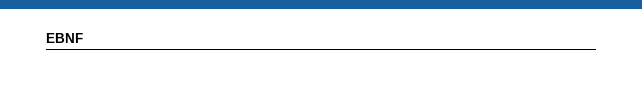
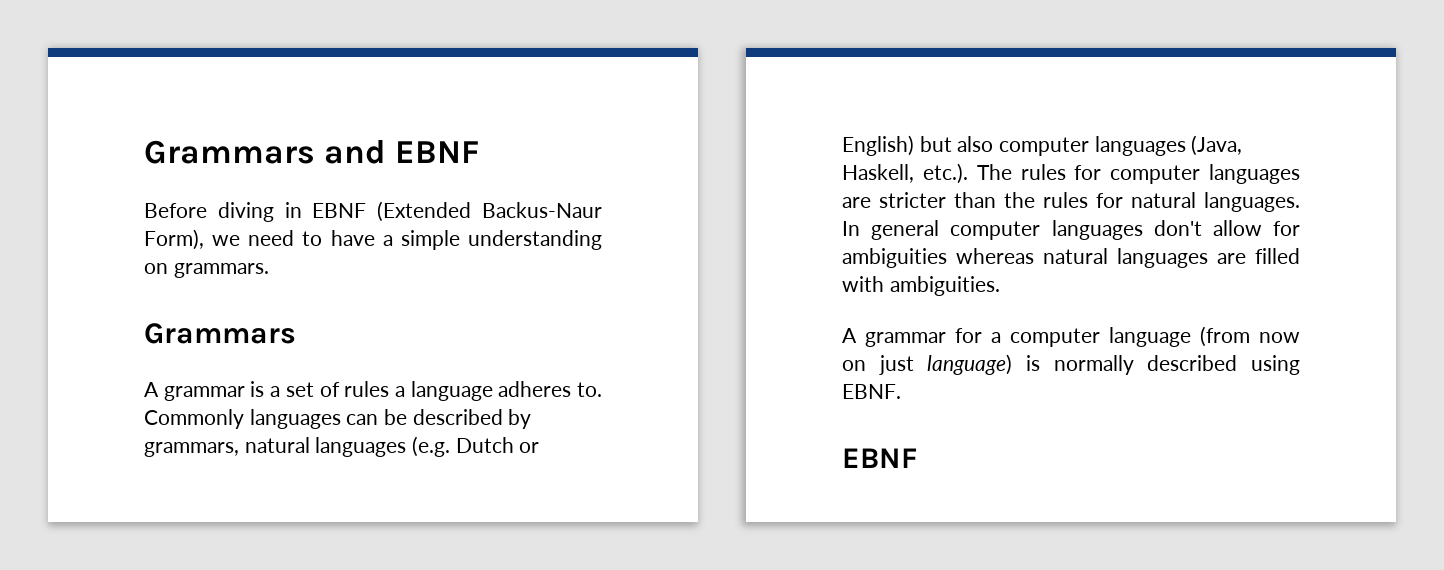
+ Grammars and EBNF
+ Before diving in EBNF (Extended Backus-Naur Form), we need to have a simple understanding on grammars.
+ Grammars
+ A grammar is a set of rules a language adheres to. Commonly languages can be described by grammars, natural languages (e.g. Dutch or English) but also computer languages (Java, Haskell, etc.). The rules for computer languages are stricter than the rules for natural languages. In general computer languages don't allow for ambiguities whereas natural languages are filled with ambiguities.
+ A grammar for a computer language (from now on just language) is normally described using EBNF.

